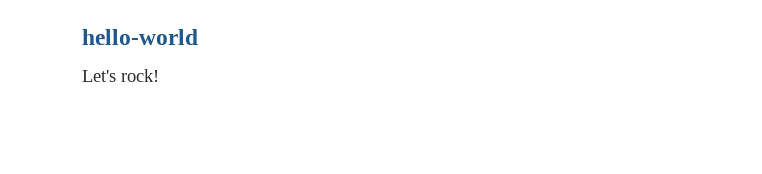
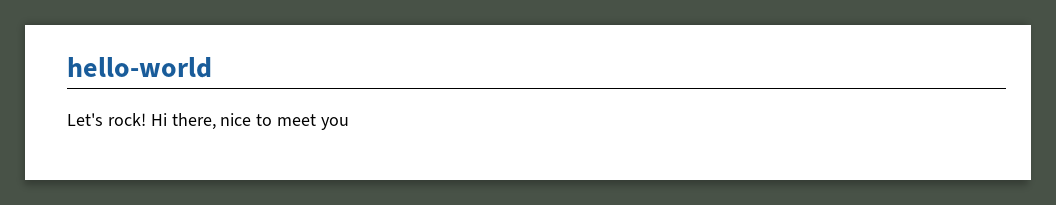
+ Hi there, nice to meet you

